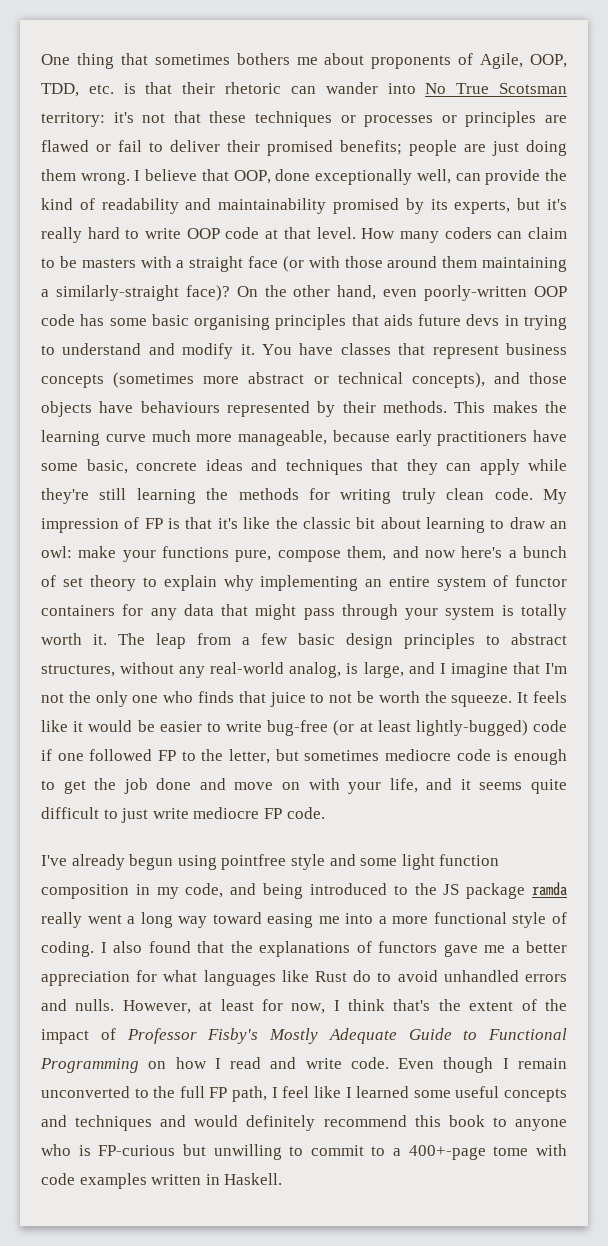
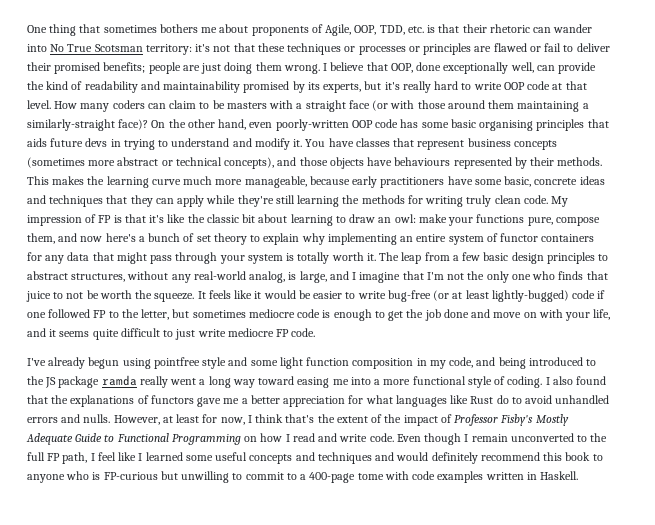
- Even though I remain unconverted to the full FP path, I feel like I learned some useful concepts and techniques and would definitely recommend this book to anyone who is FP-curious but unwilling to commit to a 400+-page tome with code examples written in Haskell.
+ Even though I remain unconverted to the full FP path, I feel like I learned some useful concepts and techniques and would definitely recommend this book to anyone who is FP-curious but unwilling to commit to a 400-page tome with code examples written in Haskell.

